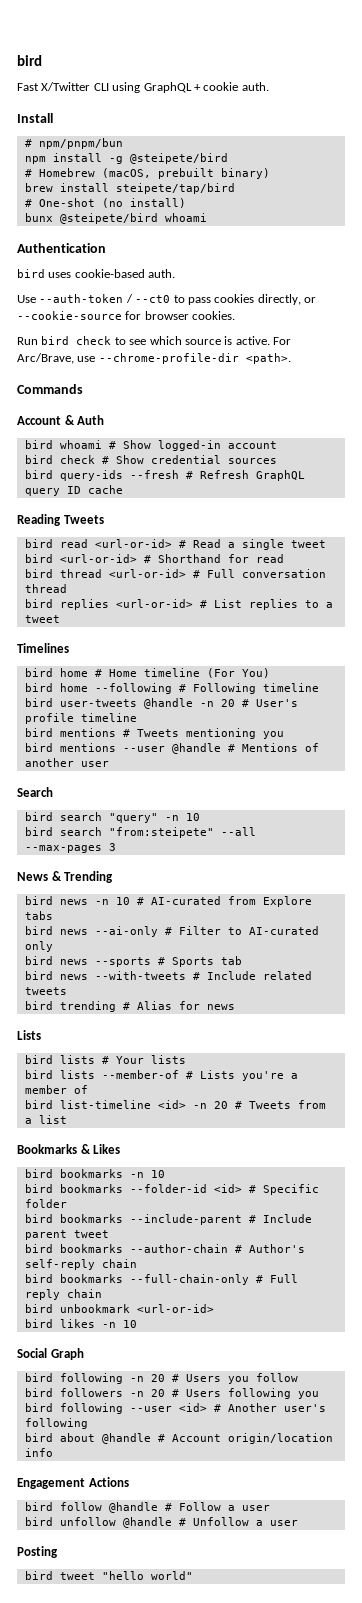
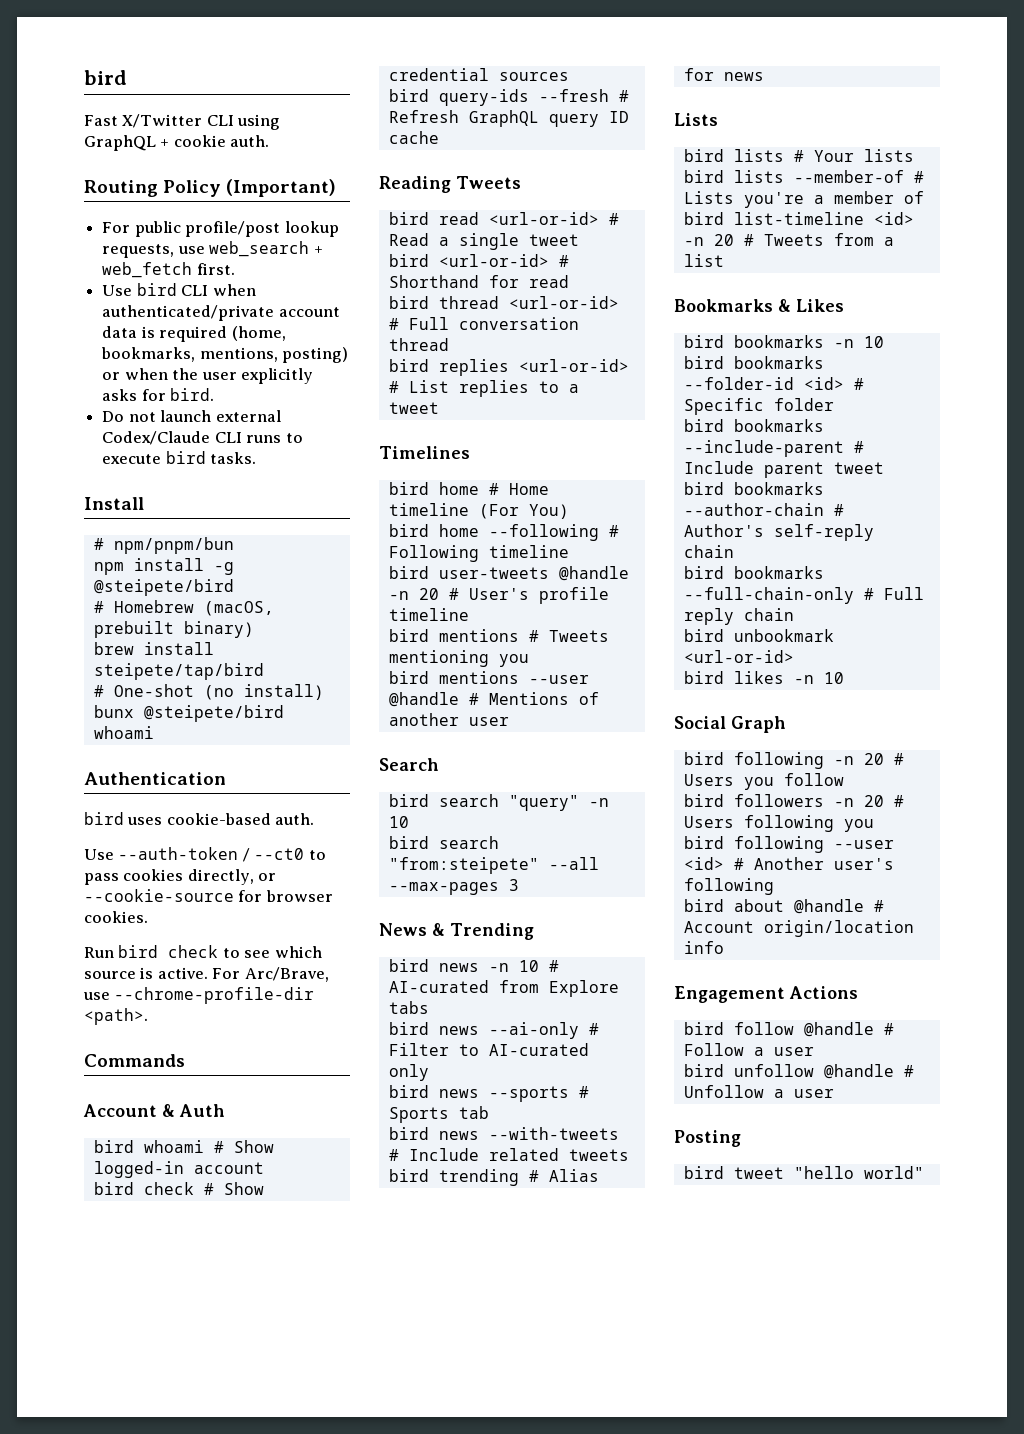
+ Routing Policy (Important)
+ For public profile/post lookup requests, use web_search + web_fetch first.
+ Use bird CLI when authenticated/private account data is required (home, bookmarks, mentions, posting) or when the user explicitly asks for bird.
+ Do not launch external Codex/Claude CLI runs to execute bird tasks.

